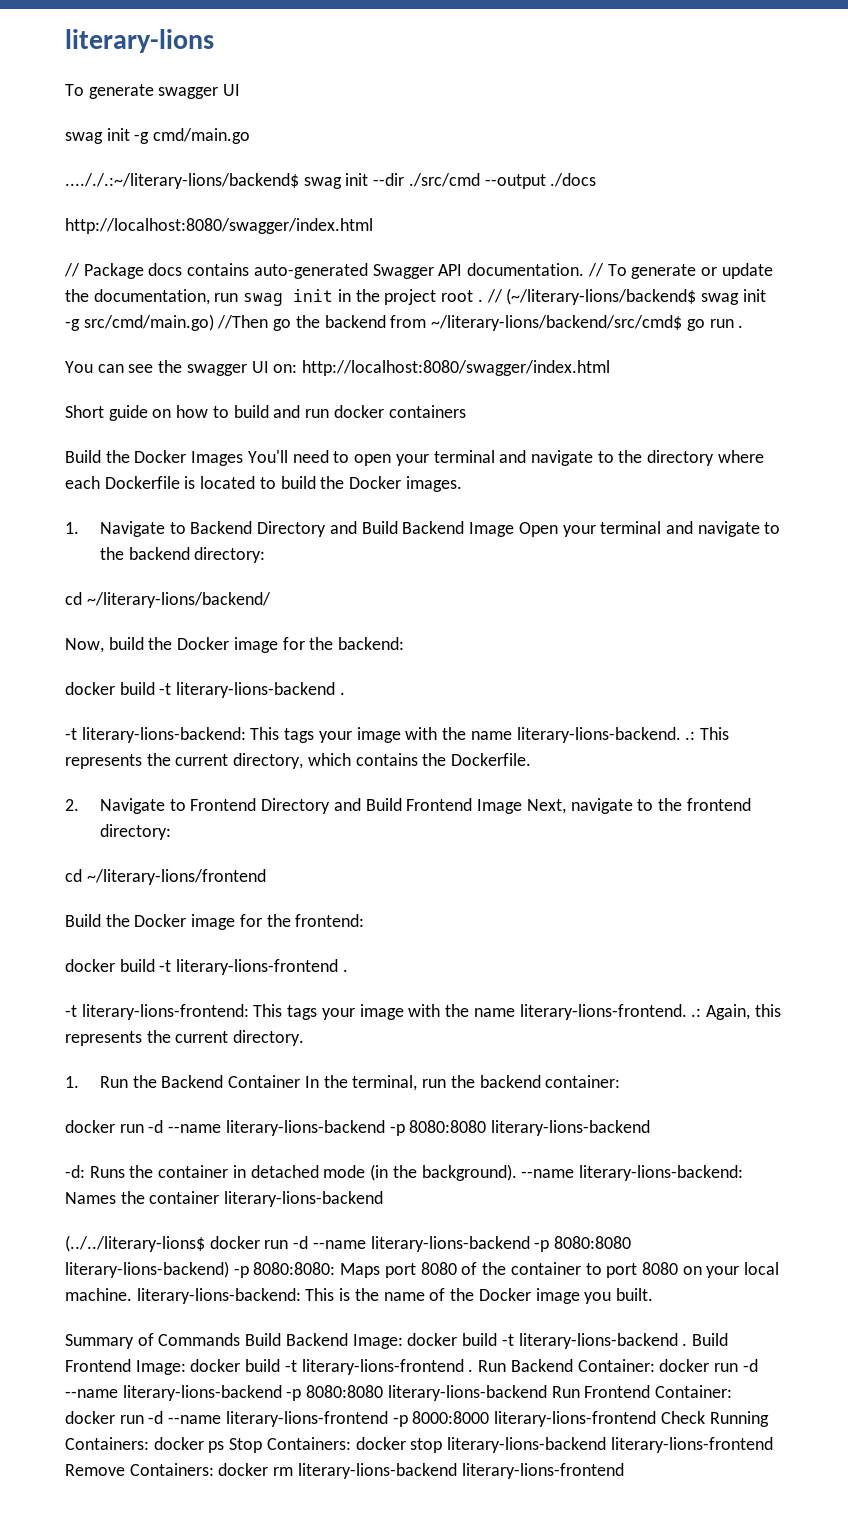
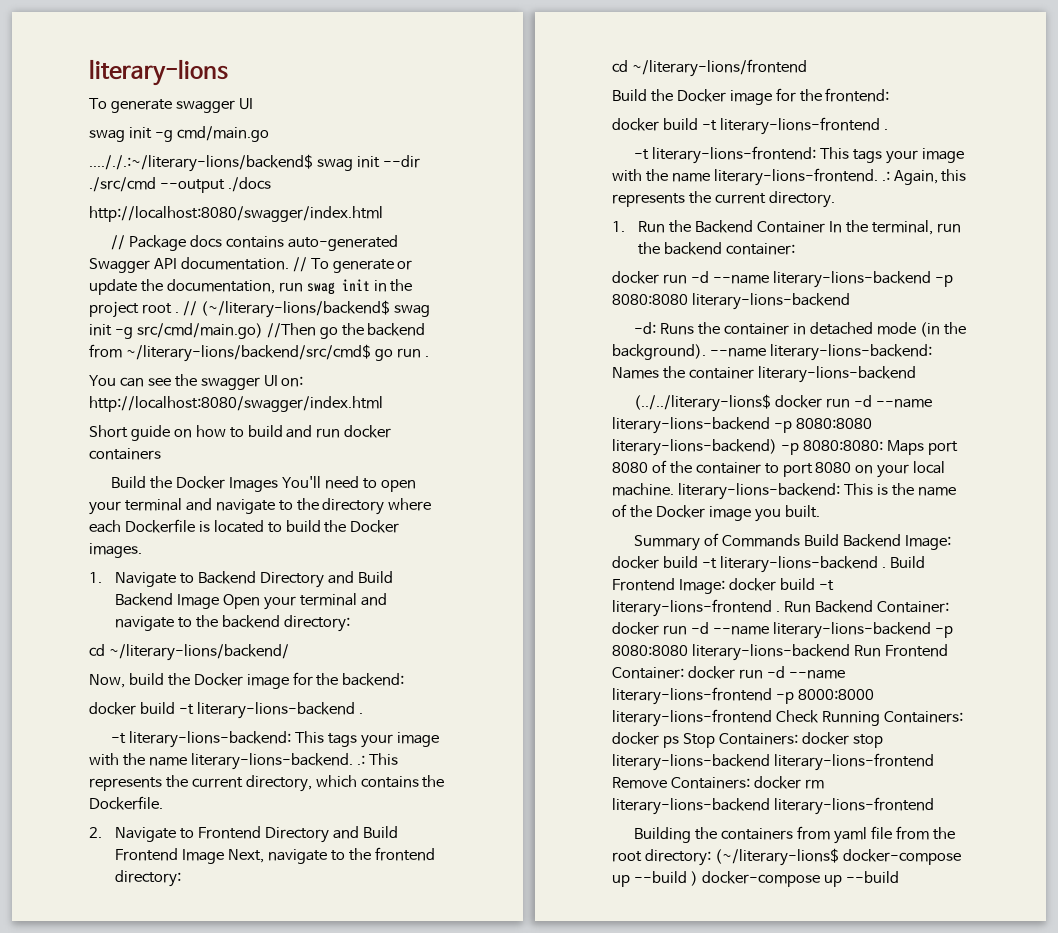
+ Building the containers from yaml file from the root directory: (~/literary-lions$ docker-compose up --build ) docker-compose up --build

